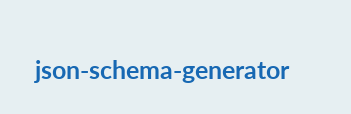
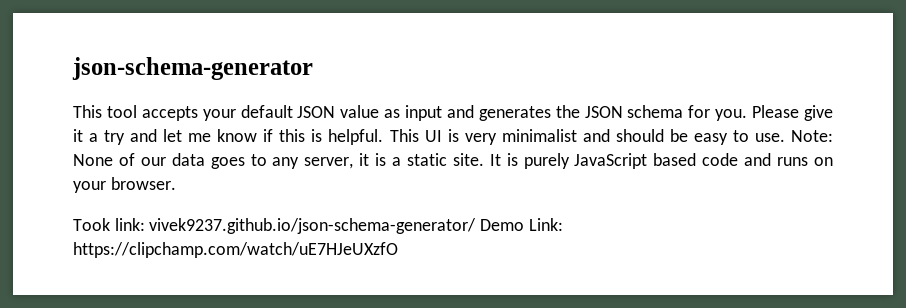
+ This tool accepts your default JSON value as input and generates the JSON schema for you. Please give it a try and let me know if this is helpful. This UI is very minimalist and should be easy to use. Note: None of our data goes to any server, it is a static site. It is purely JavaScript based code and runs on your browser.
+ Took link: vivek9237.github.io/json-schema-generator/ Demo Link: https://clipchamp.com/watch/uE7HJeUXzfO

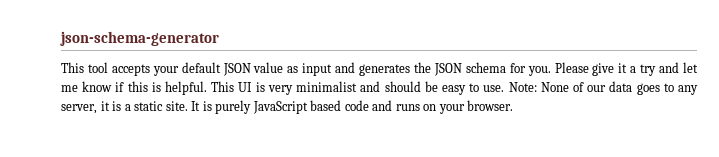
- Took link: vivek9237.github.io/json-schema-generator/ Demo Link: https://clipchamp.com/watch/uE7HJeUXzfO

